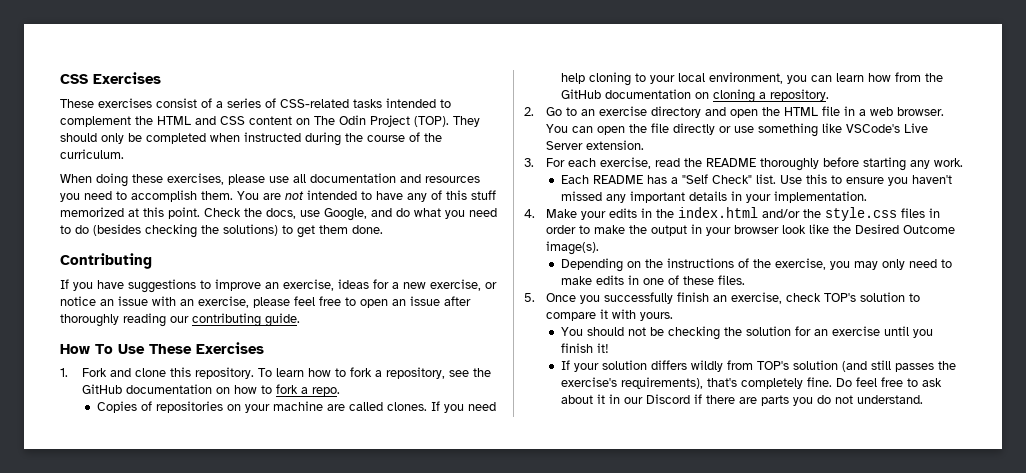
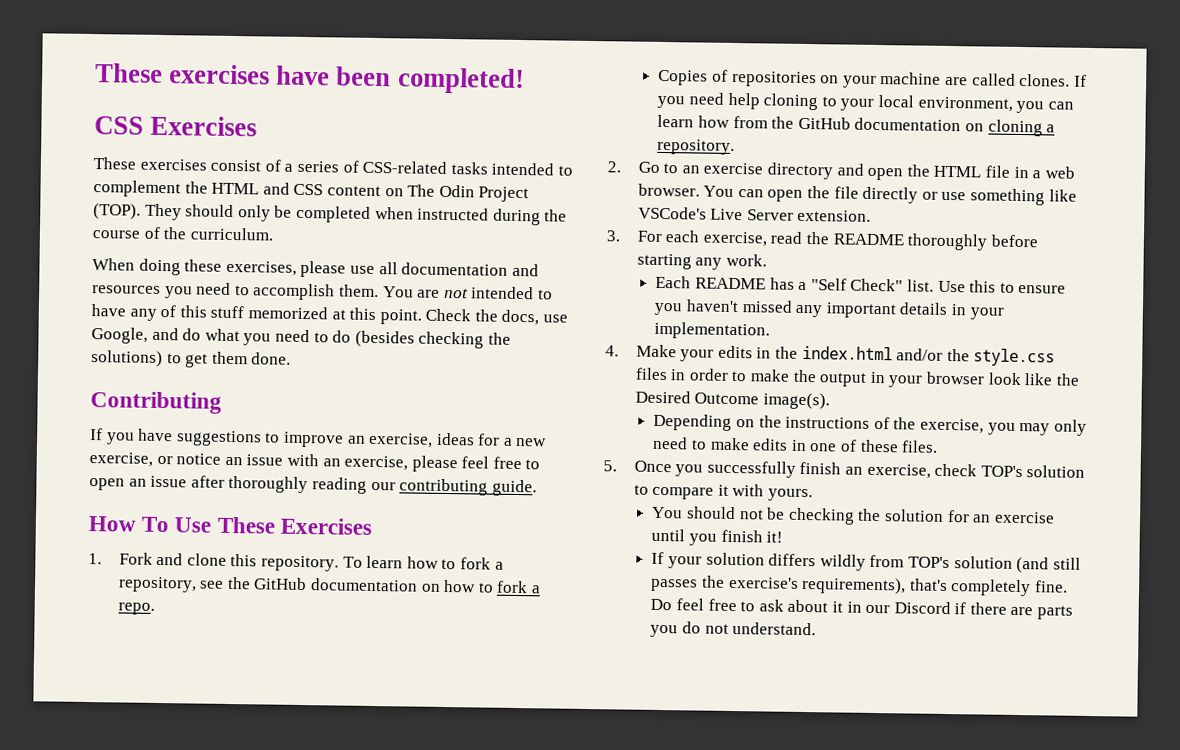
+ These exercises have been completed!

